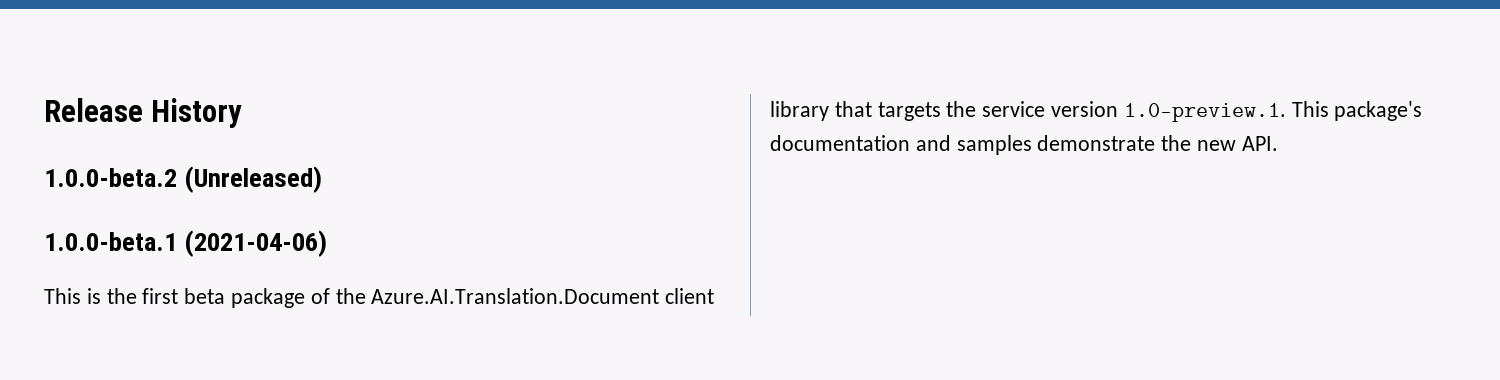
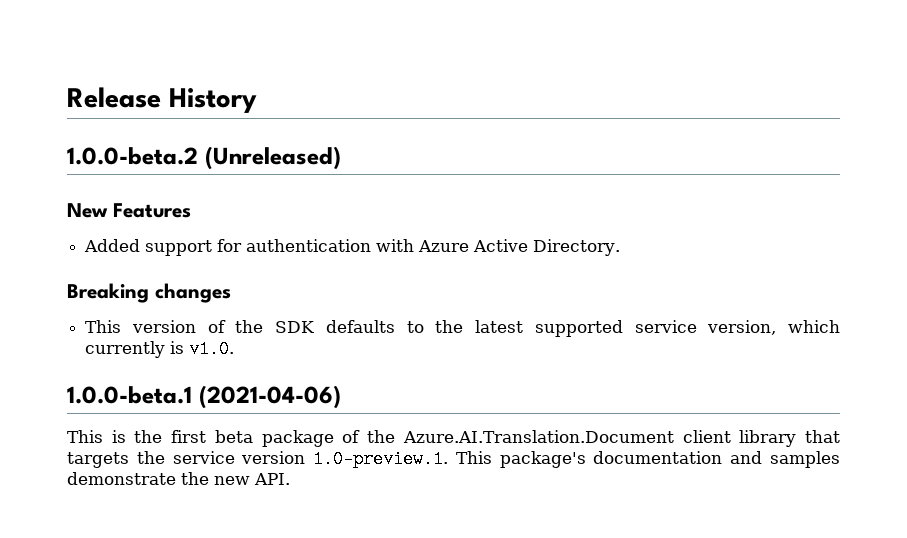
+ New Features
+ Added support for authentication with Azure Active Directory.
+ Breaking changes
+ This version of the SDK defaults to the latest supported service version, which currently is v1.0.

